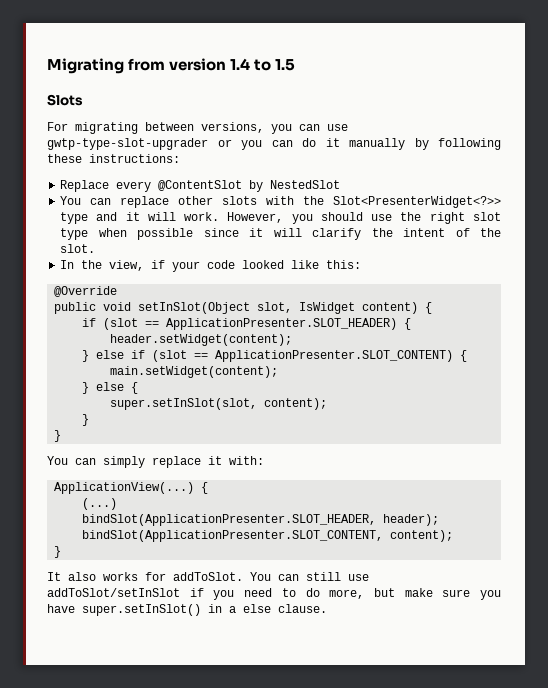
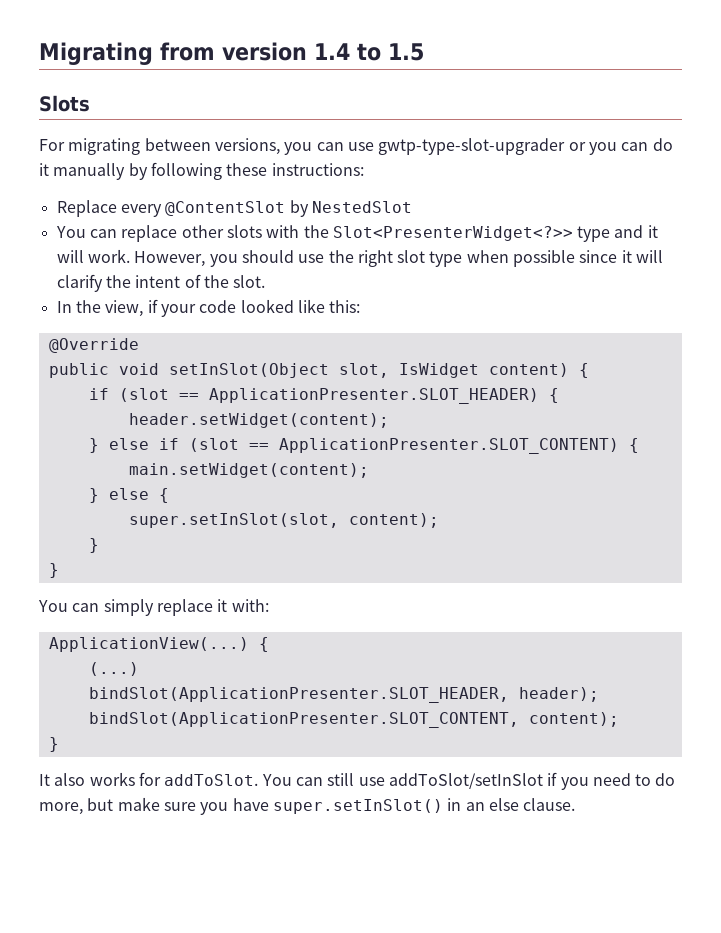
- You can still use addToSlot/setInSlot if you need to do more, but make sure you have super.setInSlot() in a else clause.
+ You can still use addToSlot/setInSlot if you need to do more, but make sure you have super.setInSlot() in an else clause.

